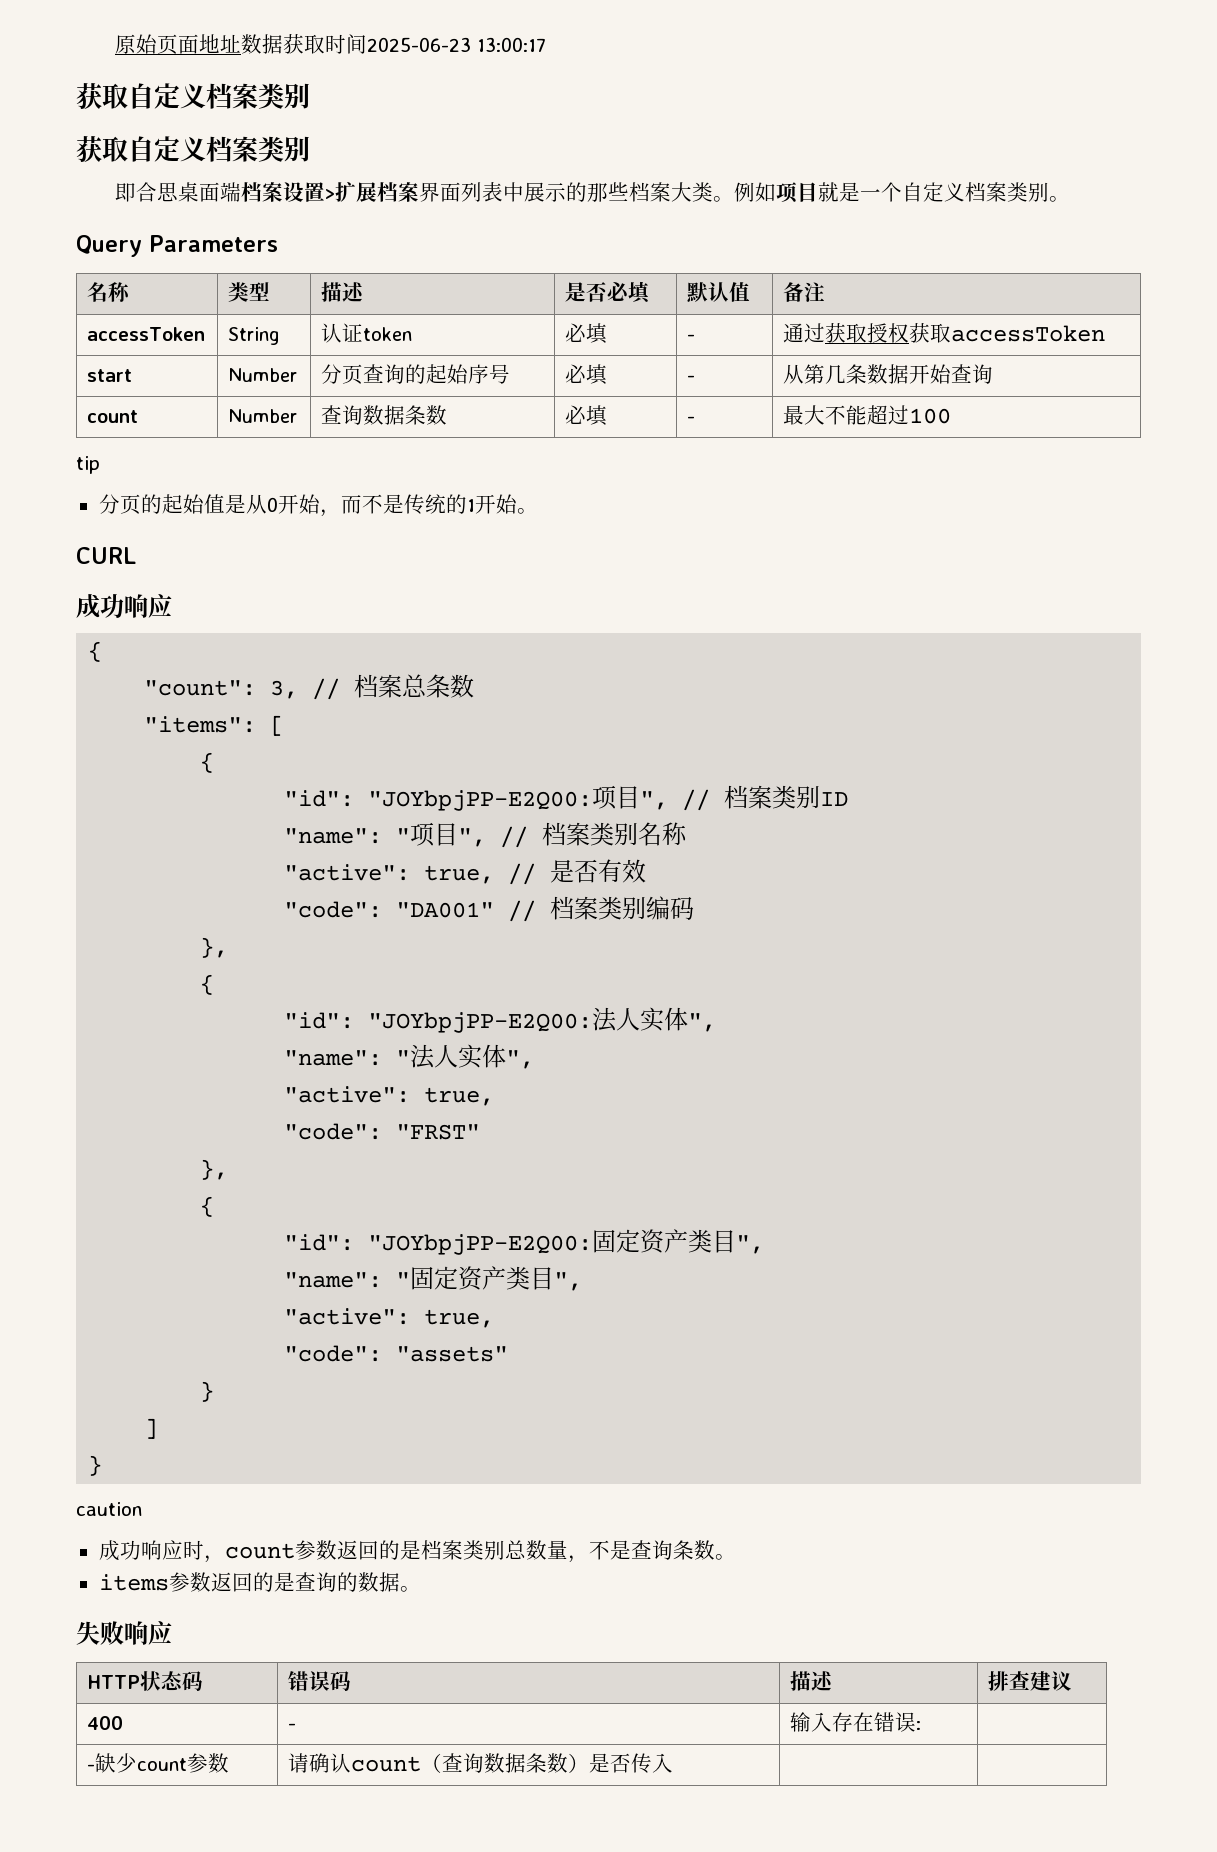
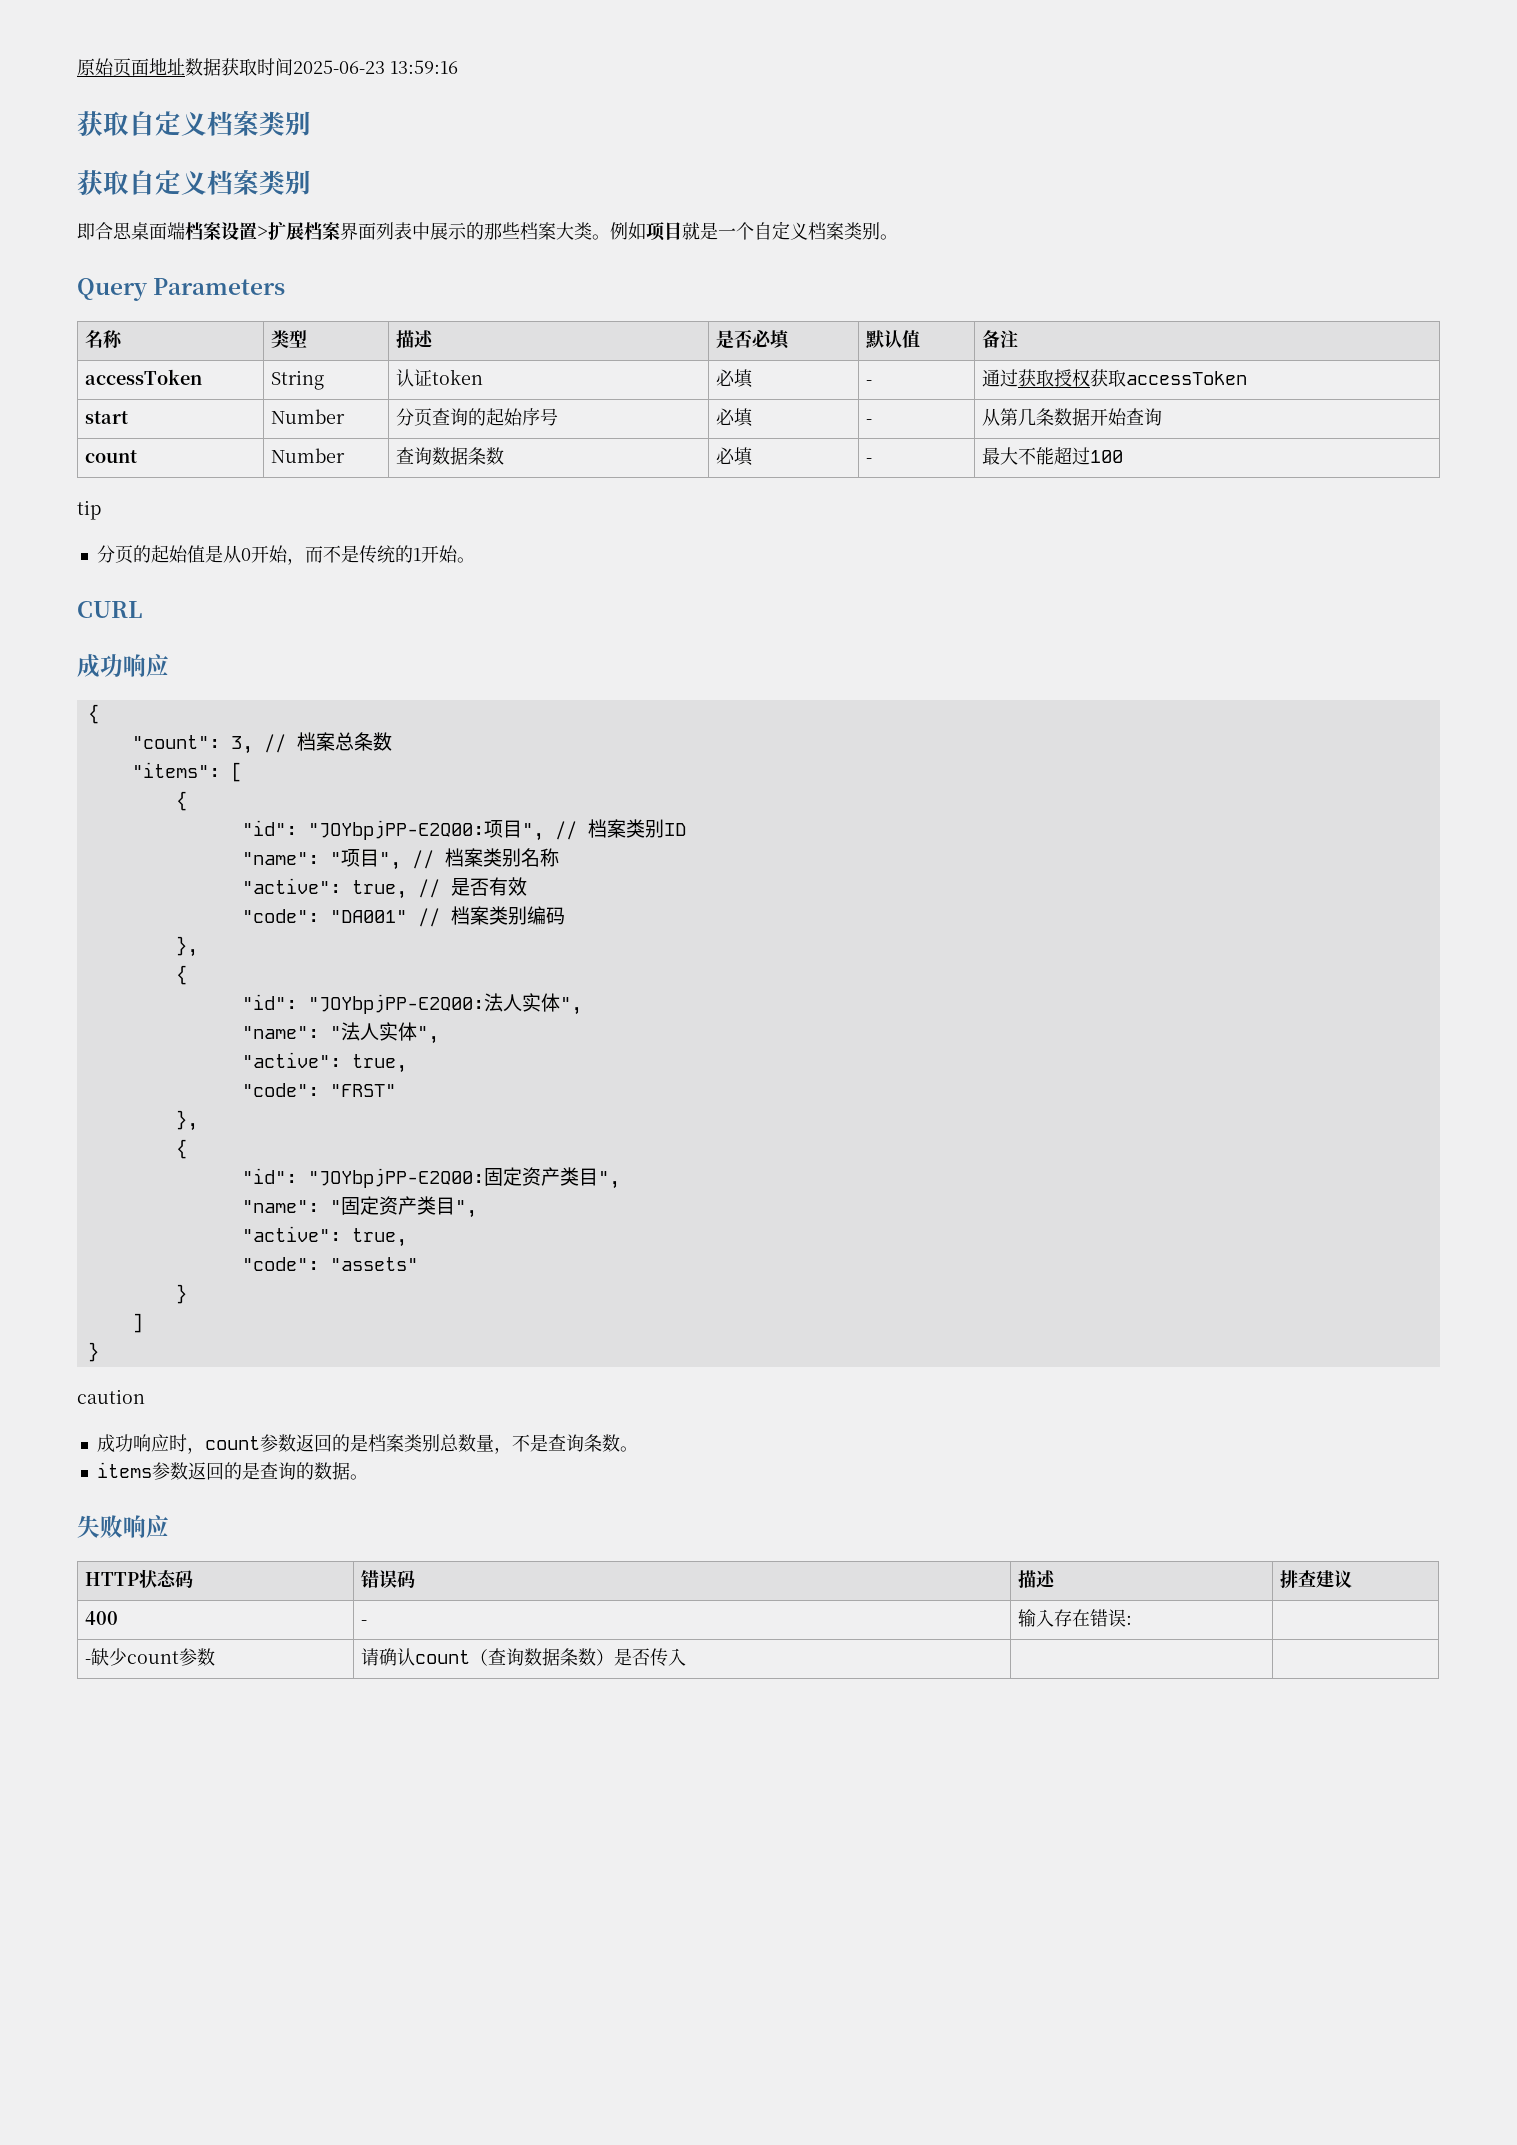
- 原始页面地址数据获取时间2025-06-23 13:00:17
+ 原始页面地址数据获取时间2025-06-23 13:59:16

